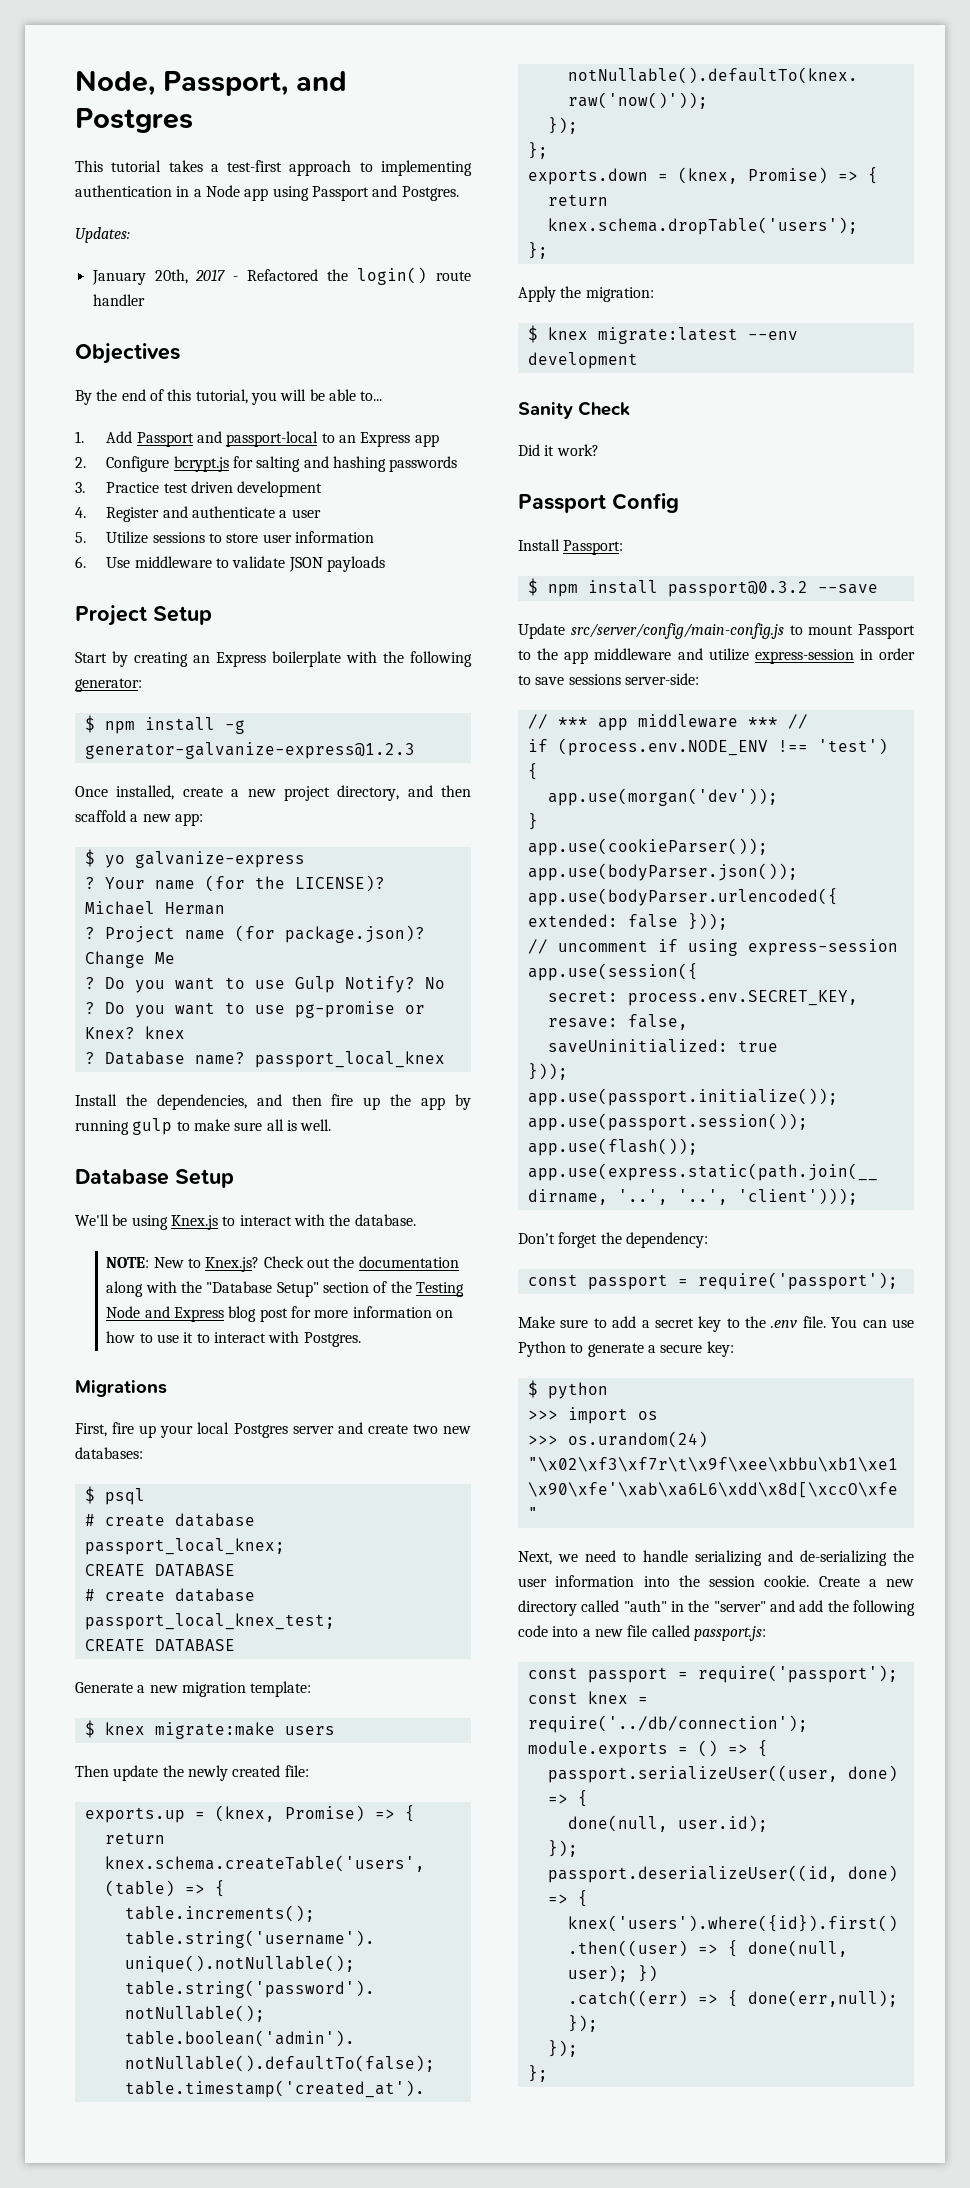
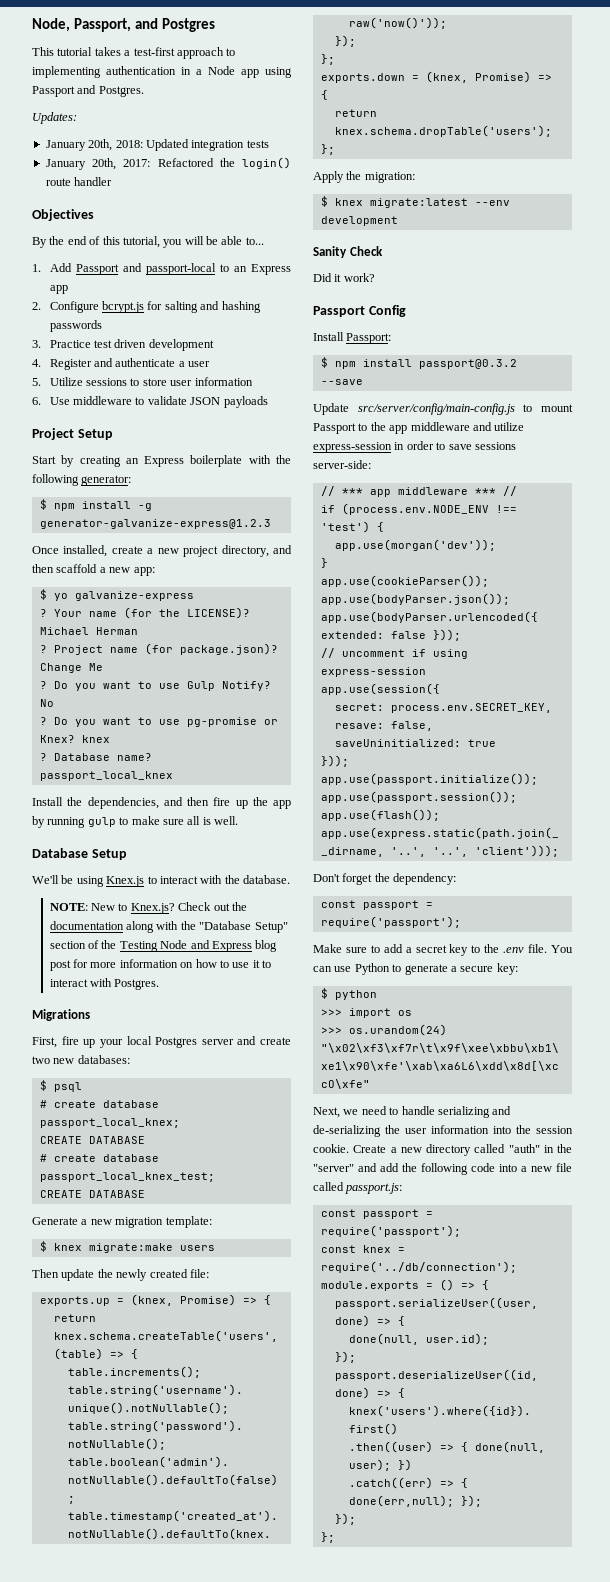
- January 20th, 2017 - Refactored the login() route handler
+ January 20th, 2018: Updated integration tests
+ January 20th, 2017: Refactored the login() route handler

